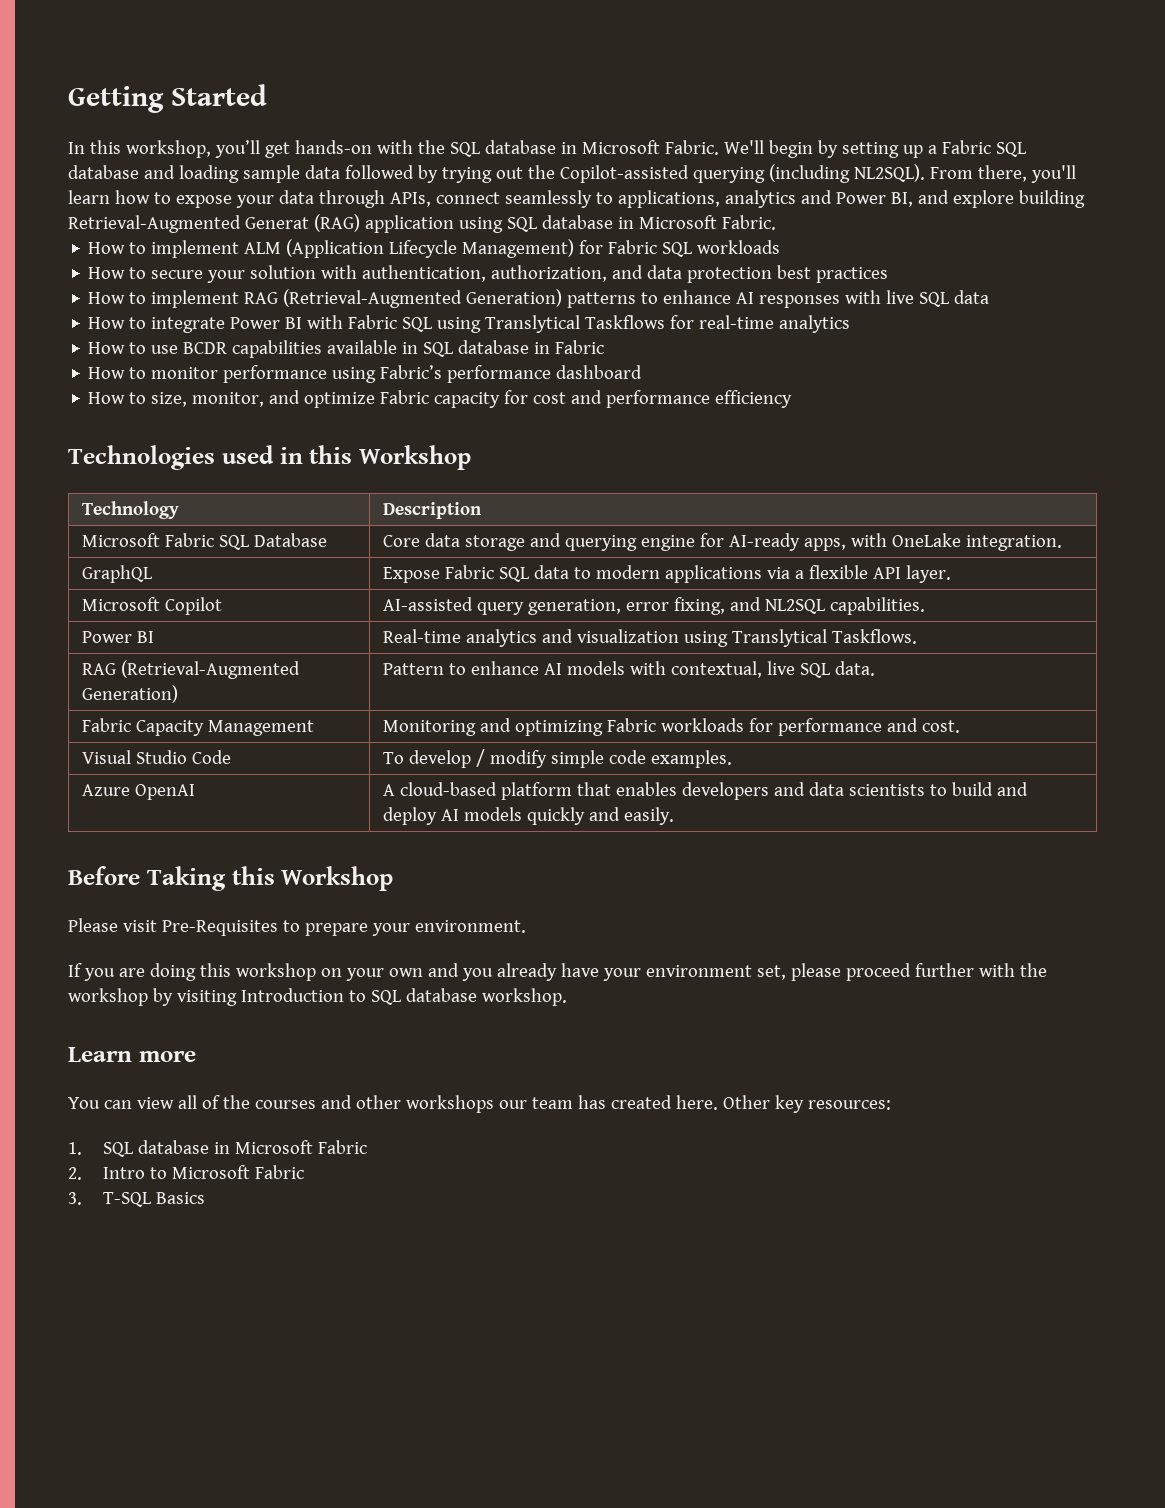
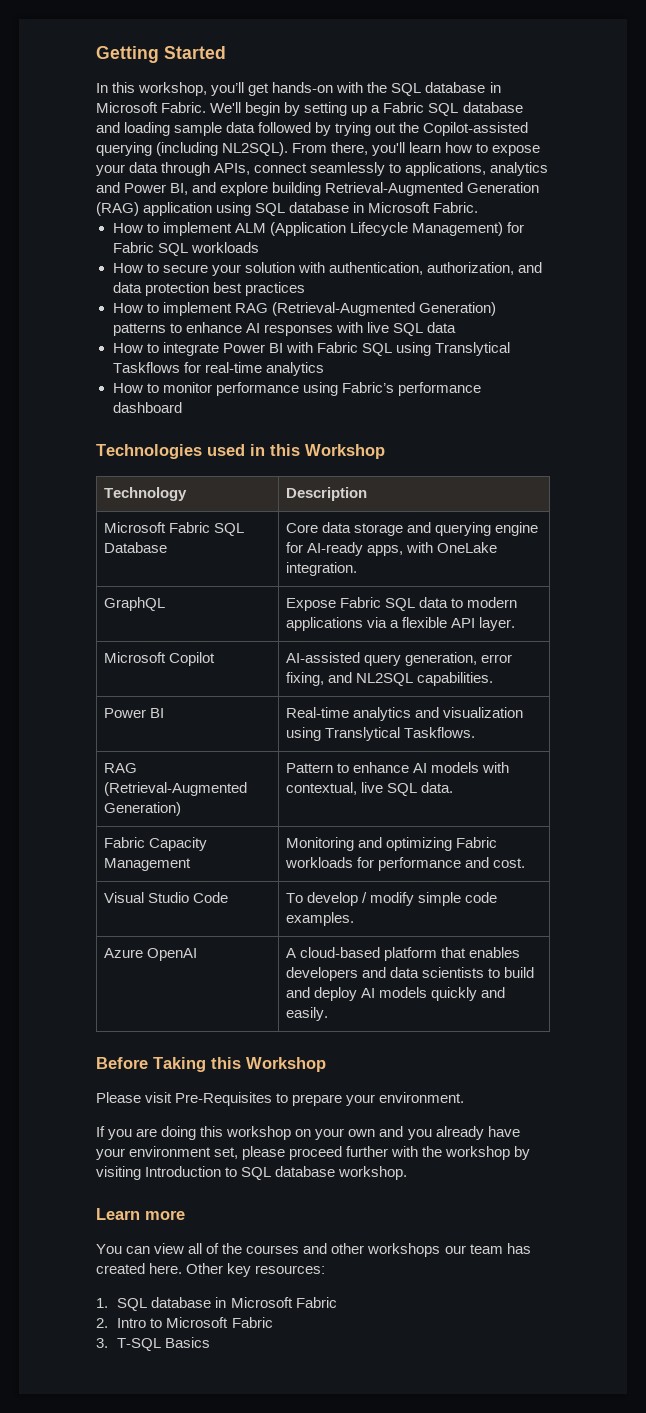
- From there, you'll learn how to expose your data through APIs, connect seamlessly to applications, analytics and Power BI, and explore building Retrieval-Augmented Generat (RAG) application using SQL database in Microsoft Fabric.
+ From there, you'll learn how to expose your data through APIs, connect seamlessly to applications, analytics and Power BI, and explore building Retrieval-Augmented Generation (RAG) application using SQL database in Microsoft Fabric.
- How to use BCDR capabilities available in SQL database in Fabric
- How to size, monitor, and optimize Fabric capacity for cost and performance efficiency

